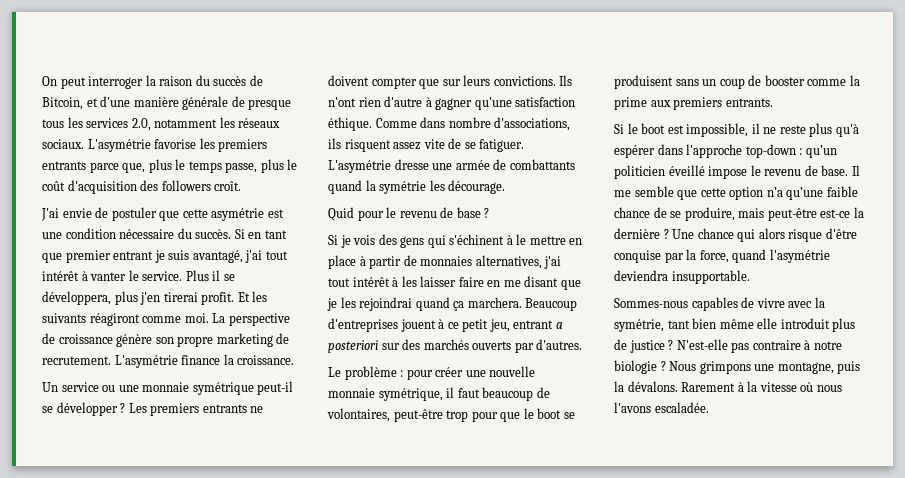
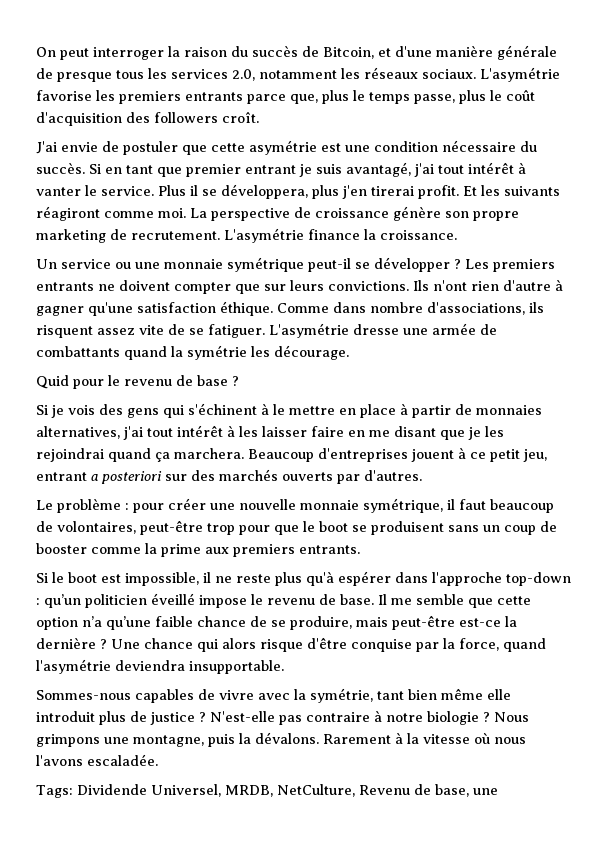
+ Tags: Dividende Universel, MRDB, NetCulture, Revenu de base, une

